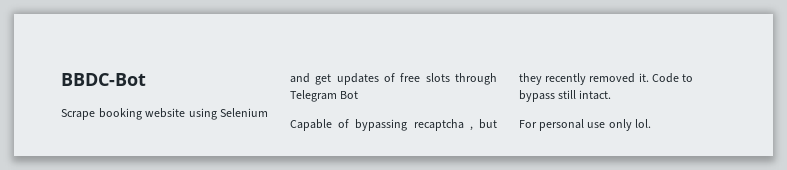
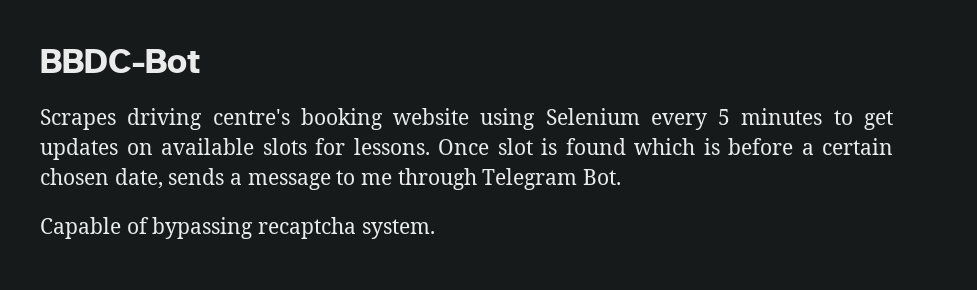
- Scrape booking website using Selenium and get updates of free slots through Telegram Bot
+ Scrapes driving centre's booking website using Selenium every 5 minutes to get updates on available slots for lessons. Once slot is found which is before a certain chosen date, sends a message to me through Telegram Bot.
- Capable of bypassing recaptcha , but they recently removed it. Code to bypass still intact.
- For personal use only lol.
+ Capable of bypassing recaptcha system.

